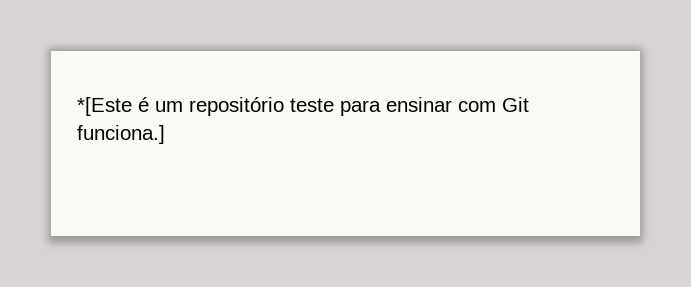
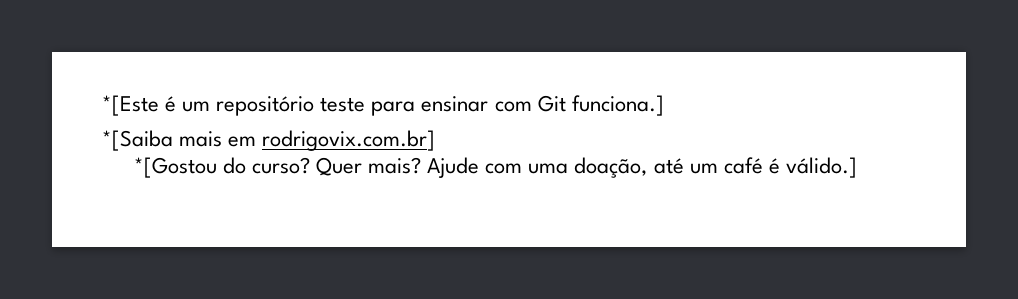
+ *[Saiba mais em rodrigovix.com.br]
+ *[Gostou do curso? Quer mais? Ajude com uma doação, até um café é válido.]

